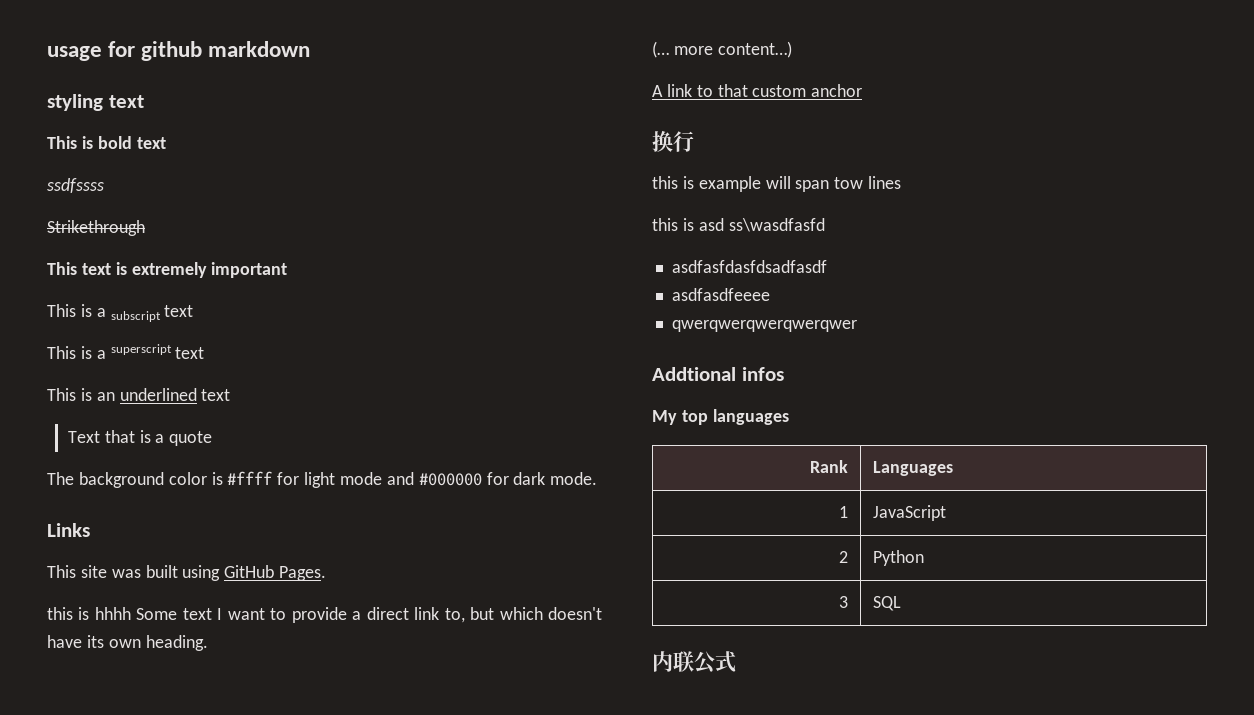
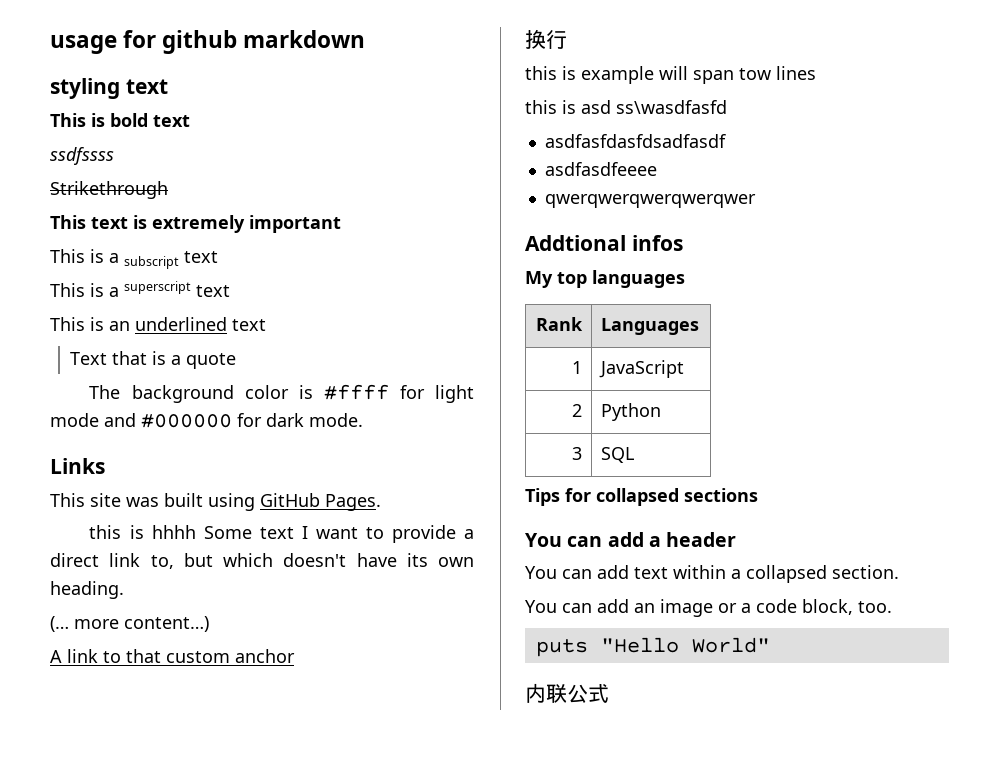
+ Tips for collapsed sections
+ You can add a header
+ You can add text within a collapsed section.
+ You can add an image or a code block, too.
+ puts "Hello World"

